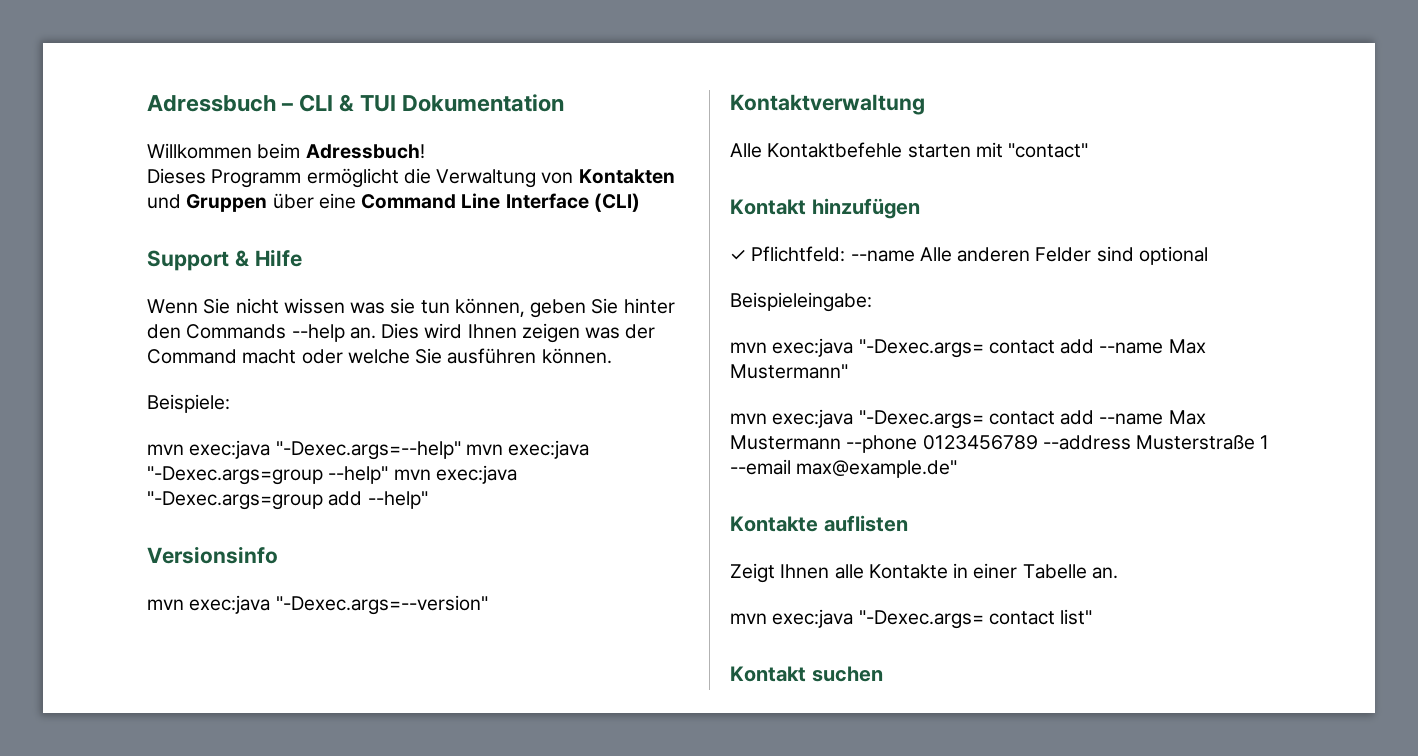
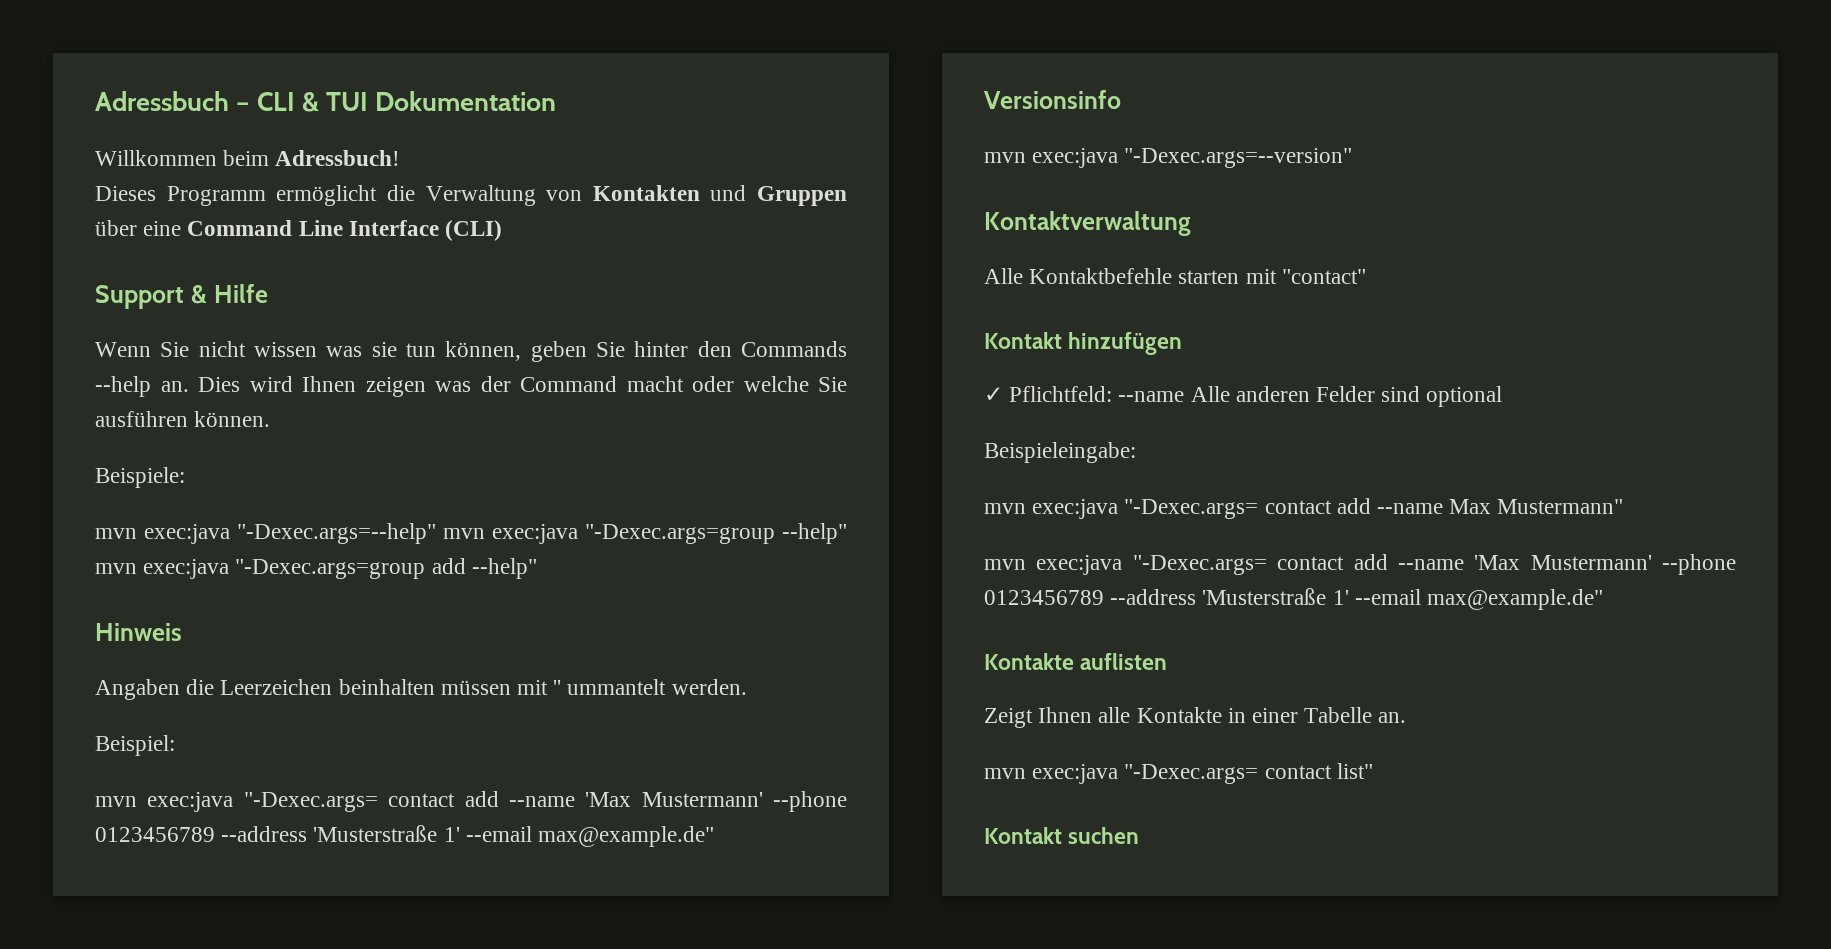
+ Hinweis
+ Angaben die Leerzeichen beinhalten müssen mit '' ummantelt werden.
+ Beispiel:
+ mvn exec:java "-Dexec.args= contact add --name 'Max Mustermann' --phone 0123456789 --address 'Musterstraße 1' --email max@example.de"
  mvn exec:java "-Dexec.args= contact add --name Max Mustermann"
- mvn exec:java "-Dexec.args= contact add --name Max Mustermann --phone 0123456789 --address Musterstraße 1 --email max@example.de"
+ mvn exec:java "-Dexec.args= contact add --name 'Max Mustermann' --phone 0123456789 --address 'Musterstraße 1' --email max@example.de"

